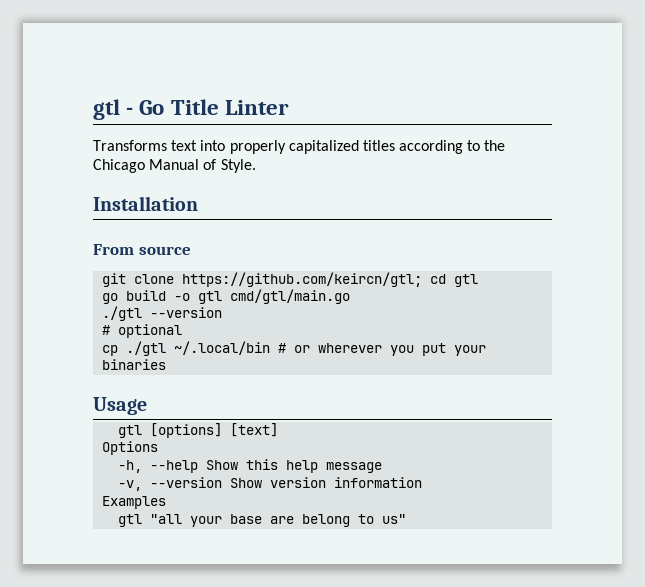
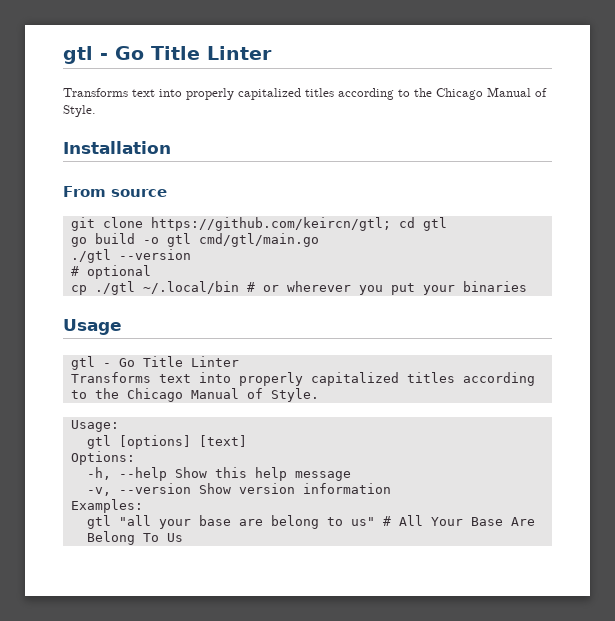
  Usage
+ gtl - Go Title Linter
+ Transforms text into properly capitalized titles according to the Chicago Manual of Style.
+ Usage:
- Options
+ Options:
- Examples
+ Examples:
- gtl "all your base are belong to us"
+ gtl "all your base are belong to us" # All Your Base Are Belong To Us

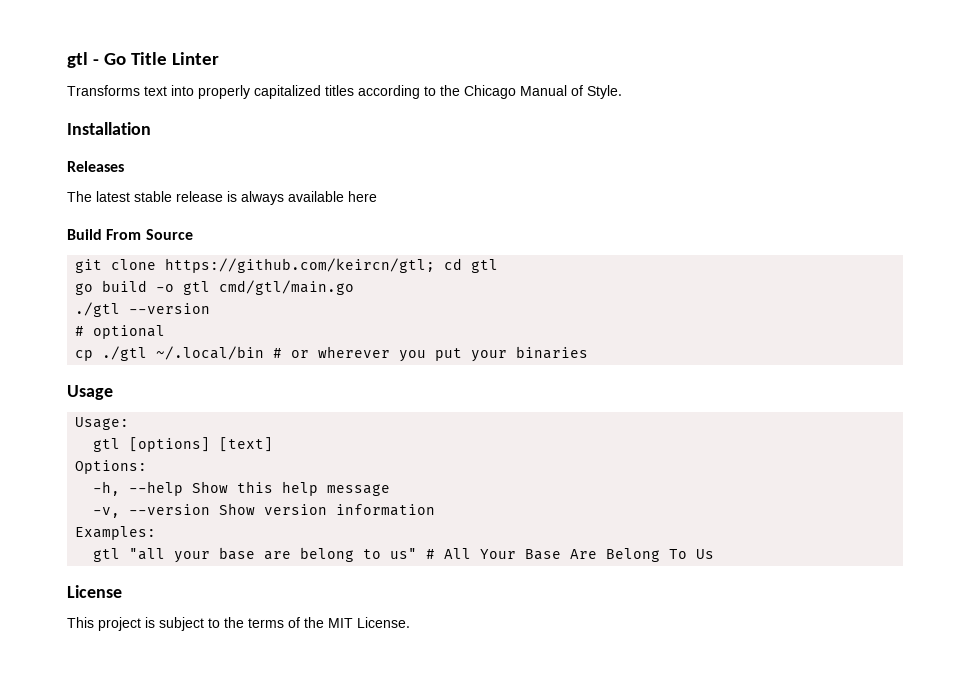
- From source
+ Releases
+ The latest stable release is always available here
+ Build From Source
  Usage
- gtl - Go Title Linter
- Transforms text into properly capitalized titles according to the Chicago Manual of Style.
+ License
+ This project is subject to the terms of the MIT License.

